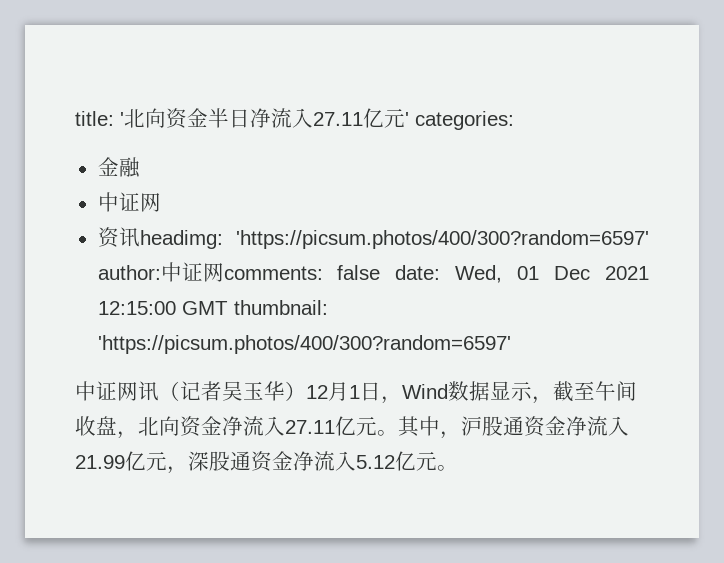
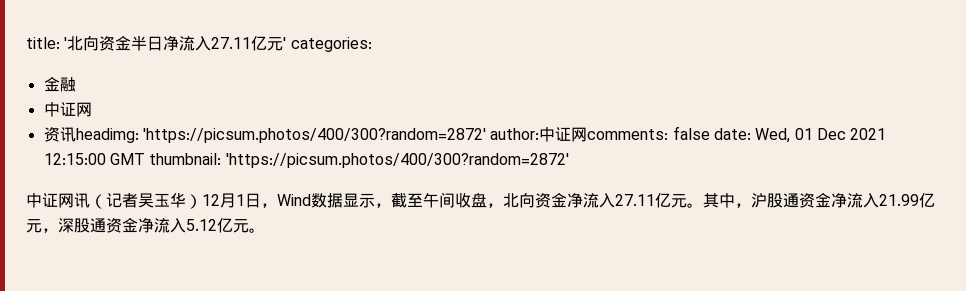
- 资讯headimg: 'https://picsum.photos/400/300?random=6597' author:中证网comments: false date: Wed, 01 Dec 2021 12:15:00 GMT thumbnail: 'https://picsum.photos/400/300?random=6597'
+ 资讯headimg: 'https://picsum.photos/400/300?random=2872' author:中证网comments: false date: Wed, 01 Dec 2021 12:15:00 GMT thumbnail: 'https://picsum.photos/400/300?random=2872'

